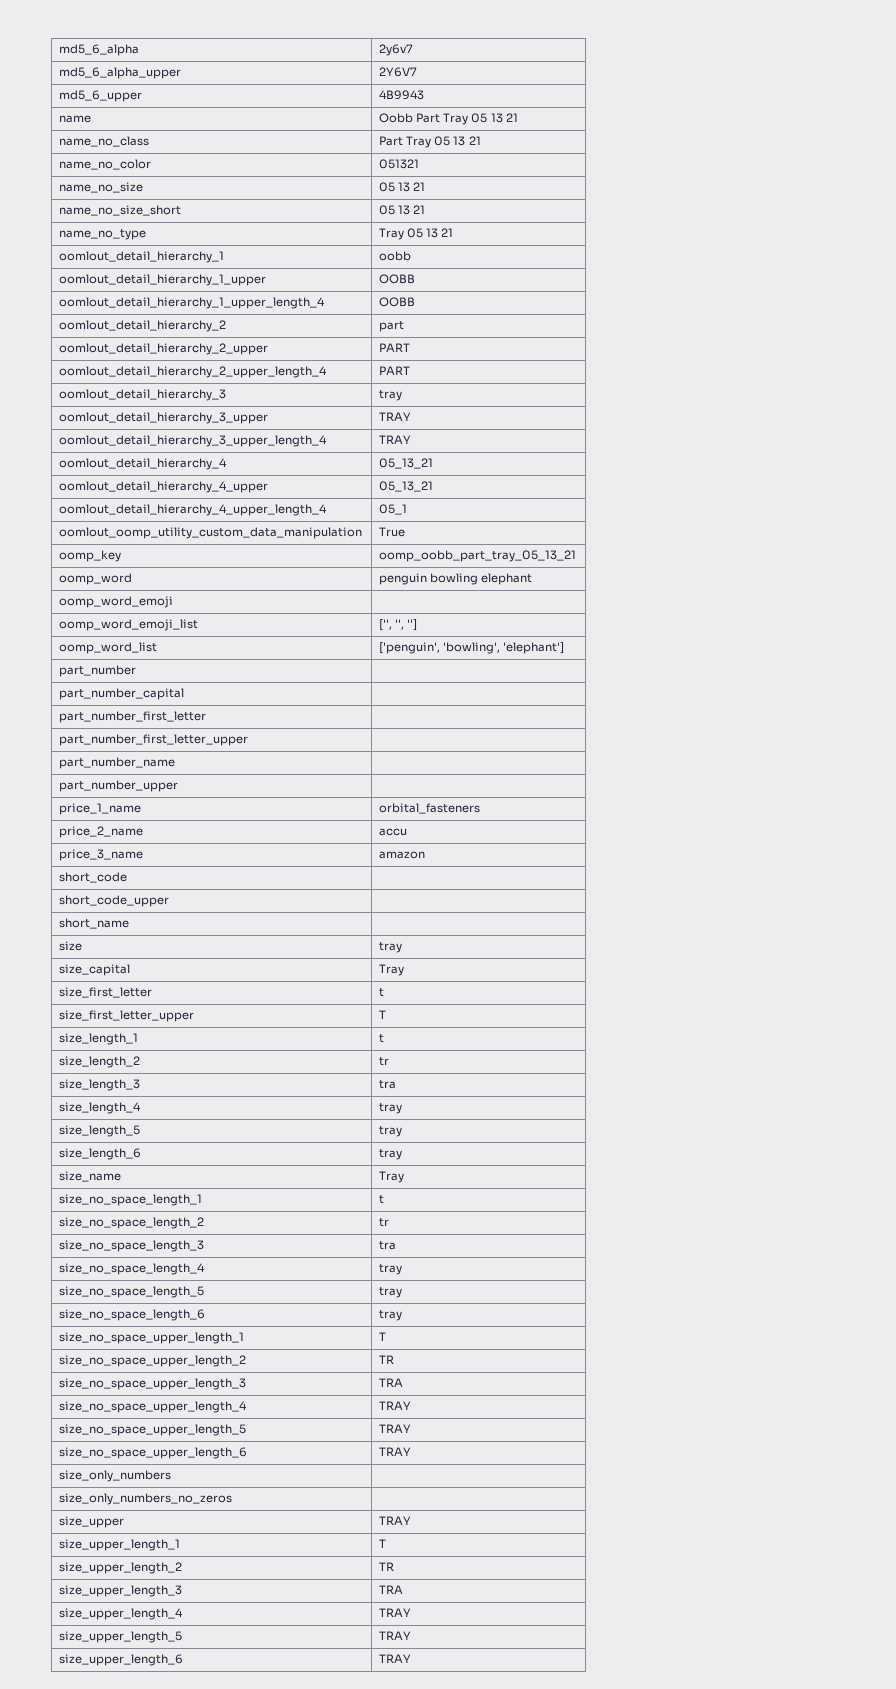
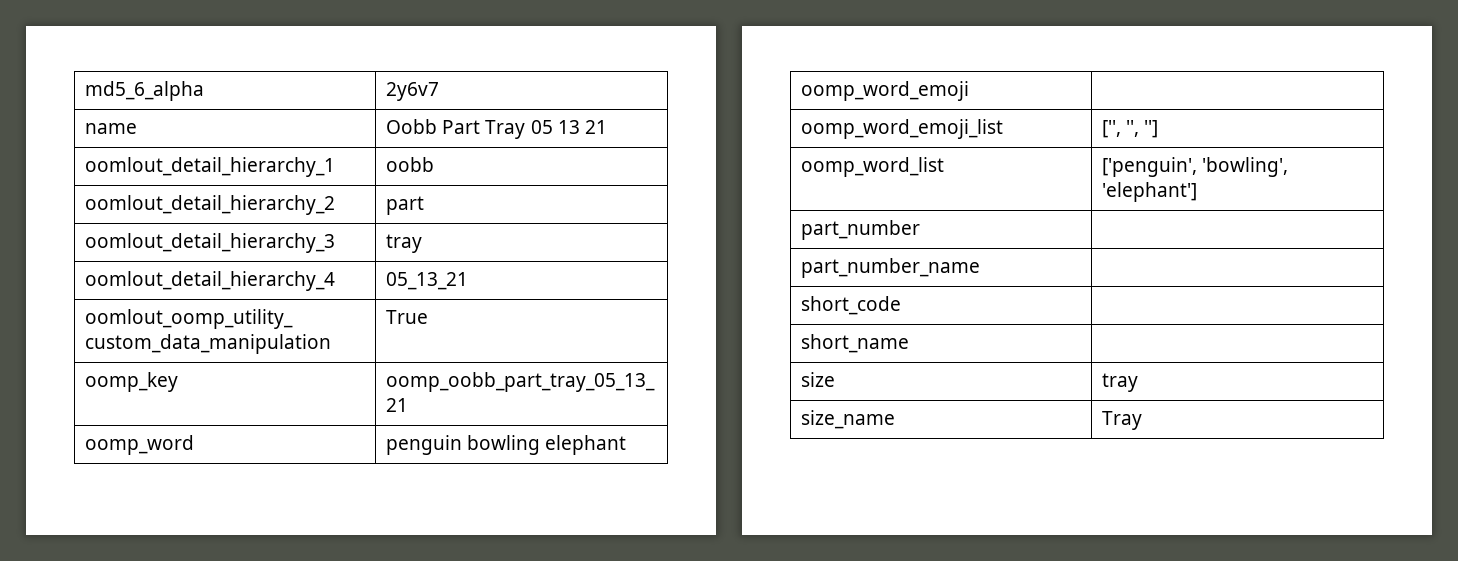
- md5_6_alpha_upper | 2Y6V7
- md5_6_upper | 4B9943
- name_no_class | Part Tray 05 13 21
- name_no_color | 051321
- name_no_size | 05 13 21
- name_no_size_short | 05 13 21
- name_no_type | Tray 05 13 21
  oomlout_detail_hierarchy_1 | oobb
- oomlout_detail_hierarchy_1_upper | OOBB
- oomlout_detail_hierarchy_1_upper_length_4 | OOBB
  oomlout_detail_hierarchy_2 | part
- oomlout_detail_hierarchy_2_upper | PART
- oomlout_detail_hierarchy_2_upper_length_4 | PART
  oomlout_detail_hierarchy_3 | tray
- oomlout_detail_hierarchy_3_upper | TRAY
- oomlout_detail_hierarchy_3_upper_length_4 | TRAY
  oomlout_detail_hierarchy_4 | 05_13_21
- oomlout_detail_hierarchy_4_upper | 05_13_21
- oomlout_detail_hierarchy_4_upper_length_4 | 05_1
- part_number_capital |
- part_number_first_letter |
- part_number_first_letter_upper |
  part_number_name |
- part_number_upper |
- price_1_name | orbital_fasteners
- price_2_name | accu
- price_3_name | amazon
- short_code_upper |
- size_capital | Tray
- size_first_letter | t
- size_first_letter_upper | T
- size_length_1 | t
- size_length_2 | tr
- size_length_3 | tra
- size_length_4 | tray
- size_length_5 | tray
- size_length_6 | tray
  size_name | Tray
- size_no_space_length_1 | t
- size_no_space_length_2 | tr
- size_no_space_length_3 | tra
- size_no_space_length_4 | tray
- size_no_space_length_5 | tray
- size_no_space_length_6 | tray
- size_no_space_upper_length_1 | T
- size_no_space_upper_length_2 | TR
- size_no_space_upper_length_3 | TRA
- size_no_space_upper_length_4 | TRAY
- size_no_space_upper_length_5 | TRAY
- size_no_space_upper_length_6 | TRAY
- size_only_numbers |
- size_only_numbers_no_zeros |
- size_upper | TRAY
- size_upper_length_1 | T
- size_upper_length_2 | TR
- size_upper_length_3 | TRA
- size_upper_length_4 | TRAY
- size_upper_length_5 | TRAY
- size_upper_length_6 | TRAY

